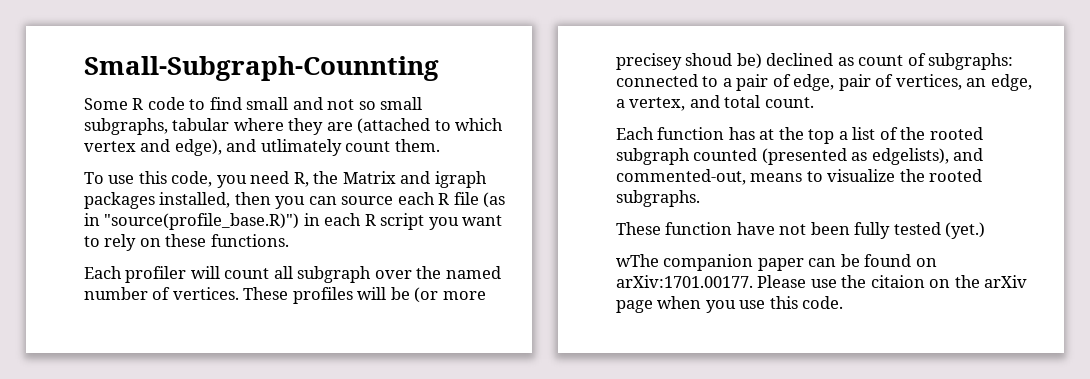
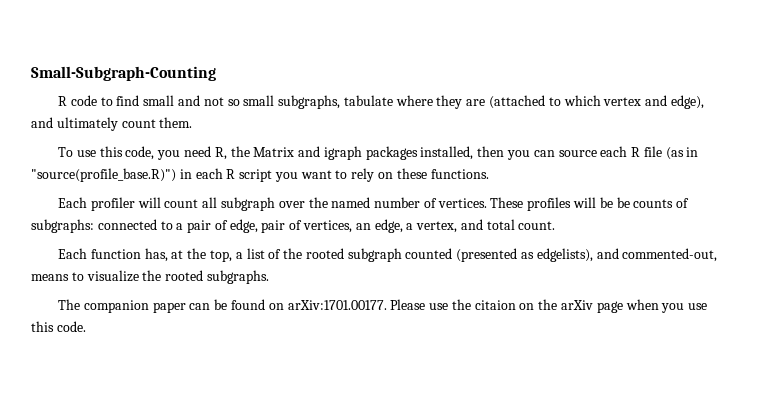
- Small-Subgraph-Counnting
- Some R code to find small and not so small subgraphs, tabular where they are (attached to which vertex and edge), and utlimately count them.
+ Small-Subgraph-Counting
+ R code to find small and not so small subgraphs, tabulate where they are (attached to which vertex and edge), and ultimately count them.
- These profiles will be (or more precisey shoud be) declined as count of subgraphs: connected to a pair of edge, pair of vertices, an edge, a vertex, and total count.
+ These profiles will be be counts of subgraphs: connected to a pair of edge, pair of vertices, an edge, a vertex, and total count.
- Each function has at the top a list of the rooted subgraph counted (presented as edgelists), and commented-out, means to visualize the rooted subgraphs.
+ Each function has, at the top, a list of the rooted subgraph counted (presented as edgelists), and commented-out, means to visualize the rooted subgraphs.
- These function have not been fully tested (yet.)
- wThe companion paper can be found on arXiv:1701.00177. Please use the citaion on the arXiv page when you use this code.
+ The companion paper can be found on arXiv:1701.00177. Please use the citaion on the arXiv page when you use this code.

